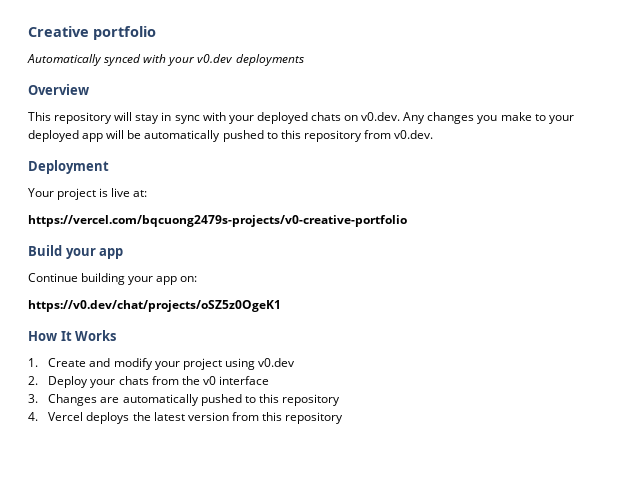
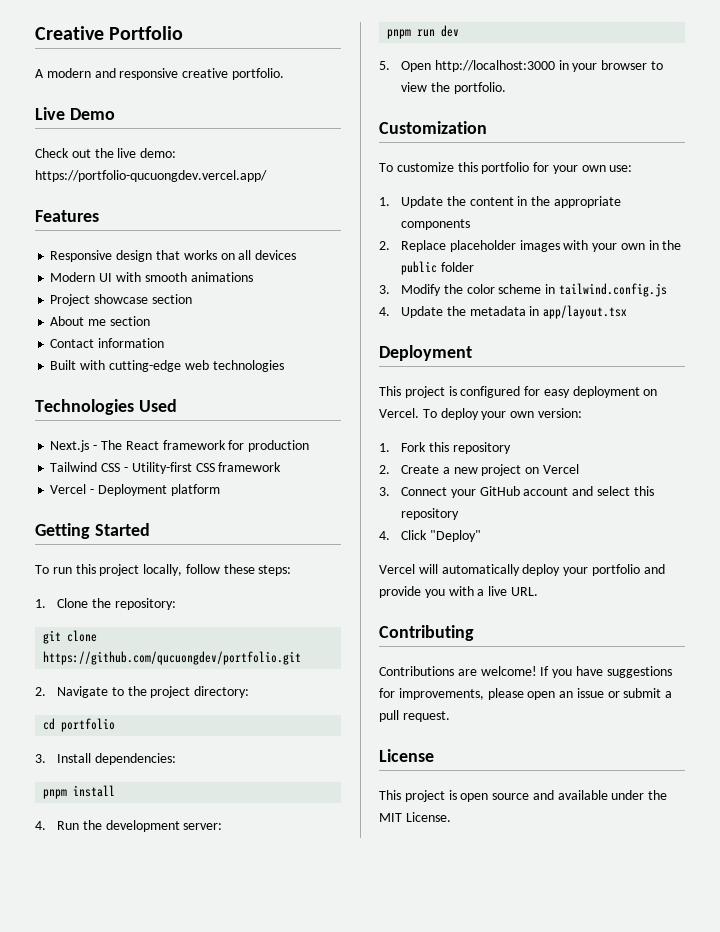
- Creative portfolio
- Automatically synced with your v0.dev deployments
- Overview
- This repository will stay in sync with your deployed chats on v0.dev. Any changes you make to your deployed app will be automatically pushed to this repository from v0.dev.
+ Creative Portfolio
+ A modern and responsive creative portfolio.
+ Live Demo
+ Check out the live demo: https://portfolio-qucuongdev.vercel.app/
+ Features
+ Responsive design that works on all devices
+ Modern UI with smooth animations
+ Project showcase section
+ About me section
+ Contact information
+ Built with cutting-edge web technologies
+ Technologies Used
+ Next.js - The React framework for production
+ Tailwind CSS - Utility-first CSS framework
+ Vercel - Deployment platform
+ Getting Started
+ To run this project locally, follow these steps:
+ 1. Clone the repository:
+ git clone https://github.com/qucuongdev/portfolio.git
+ 2. Navigate to the project directory:
+ cd portfolio
+ 3. Install dependencies:
+ pnpm install
+ 4. Run the development server:
+ pnpm run dev
+ 5. Open http://localhost:3000 in your browser to view the portfolio.
+ Customization
+ To customize this portfolio for your own use:
+ 1. Update the content in the appropriate components
+ 2. Replace placeholder images with your own in the public folder
+ 3. Modify the color scheme in tailwind.config.js
+ 4. Update the metadata in app/layout.tsx
- Your project is live at:
- https://vercel.com/bqcuong2479s-projects/v0-creative-portfolio
- Build your app
- Continue building your app on:
- https://v0.dev/chat/projects/oSZ5z0OgeK1
- How It Works
- 1. Create and modify your project using v0.dev
- 2. Deploy your chats from the v0 interface
- 3. Changes are automatically pushed to this repository
- 4. Vercel deploys the latest version from this repository
+ This project is configured for easy deployment on Vercel. To deploy your own version:
+ 1. Fork this repository
+ 2. Create a new project on Vercel
+ 3. Connect your GitHub account and select this repository
+ 4. Click "Deploy"
+ Vercel will automatically deploy your portfolio and provide you with a live URL.
+ Contributing
+ Contributions are welcome! If you have suggestions for improvements, please open an issue or submit a pull request.
+ License
+ This project is open source and available under the MIT License.

